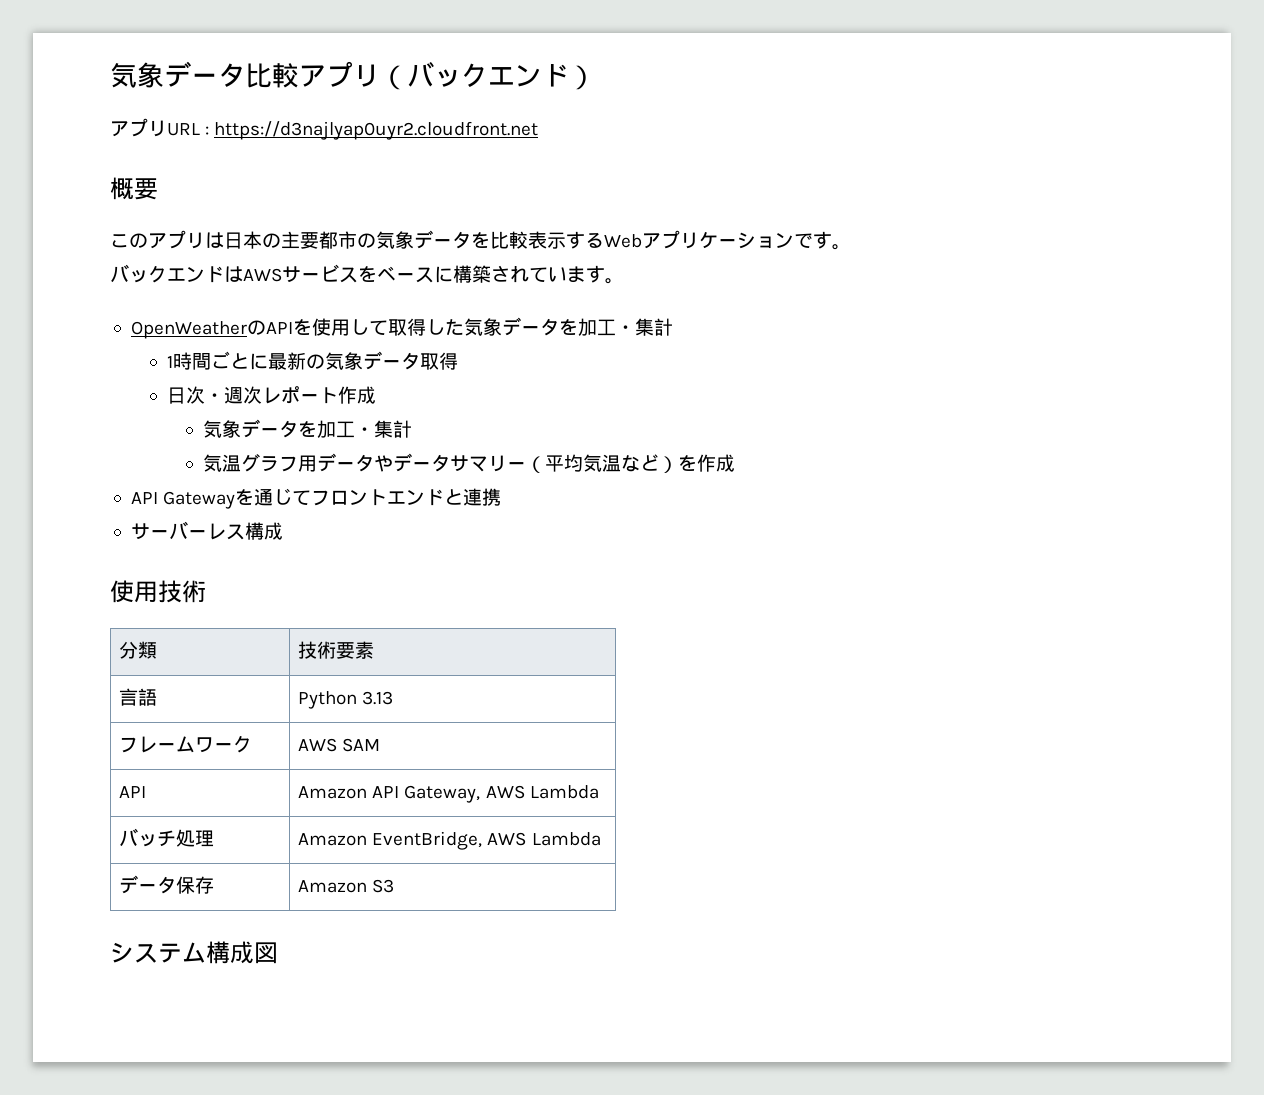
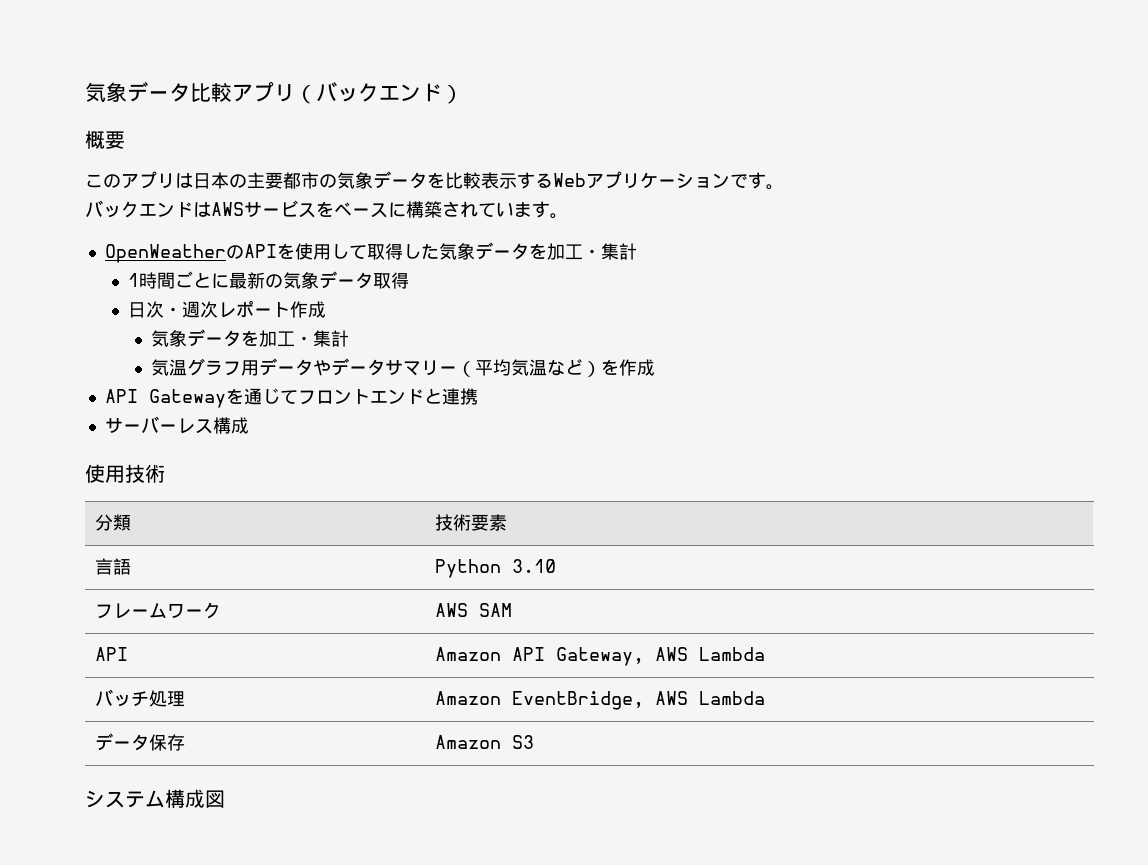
- アプリURL : https://d3najlyap0uyr2.cloudfront.net
- 言語 | Python 3.13
+ 言語 | Python 3.10

